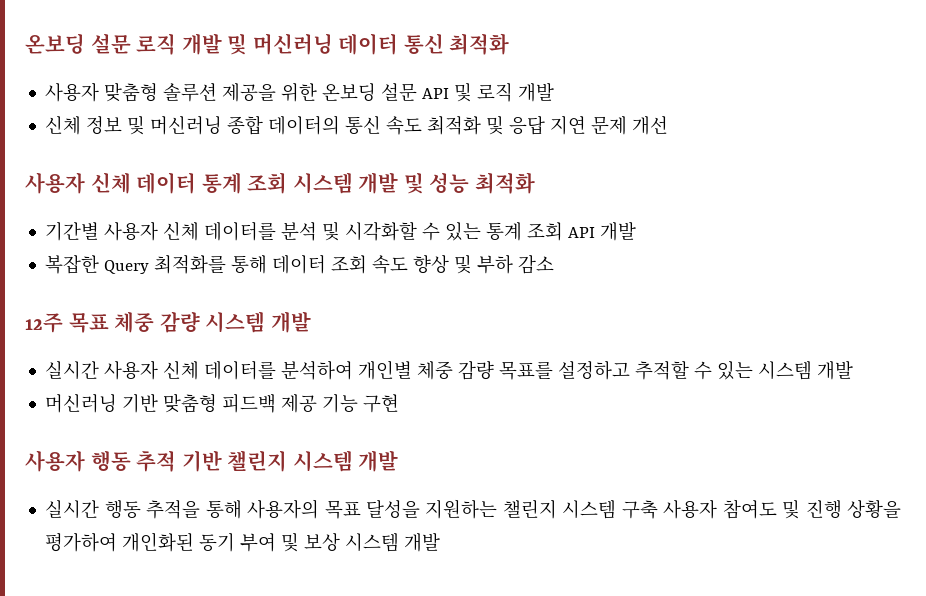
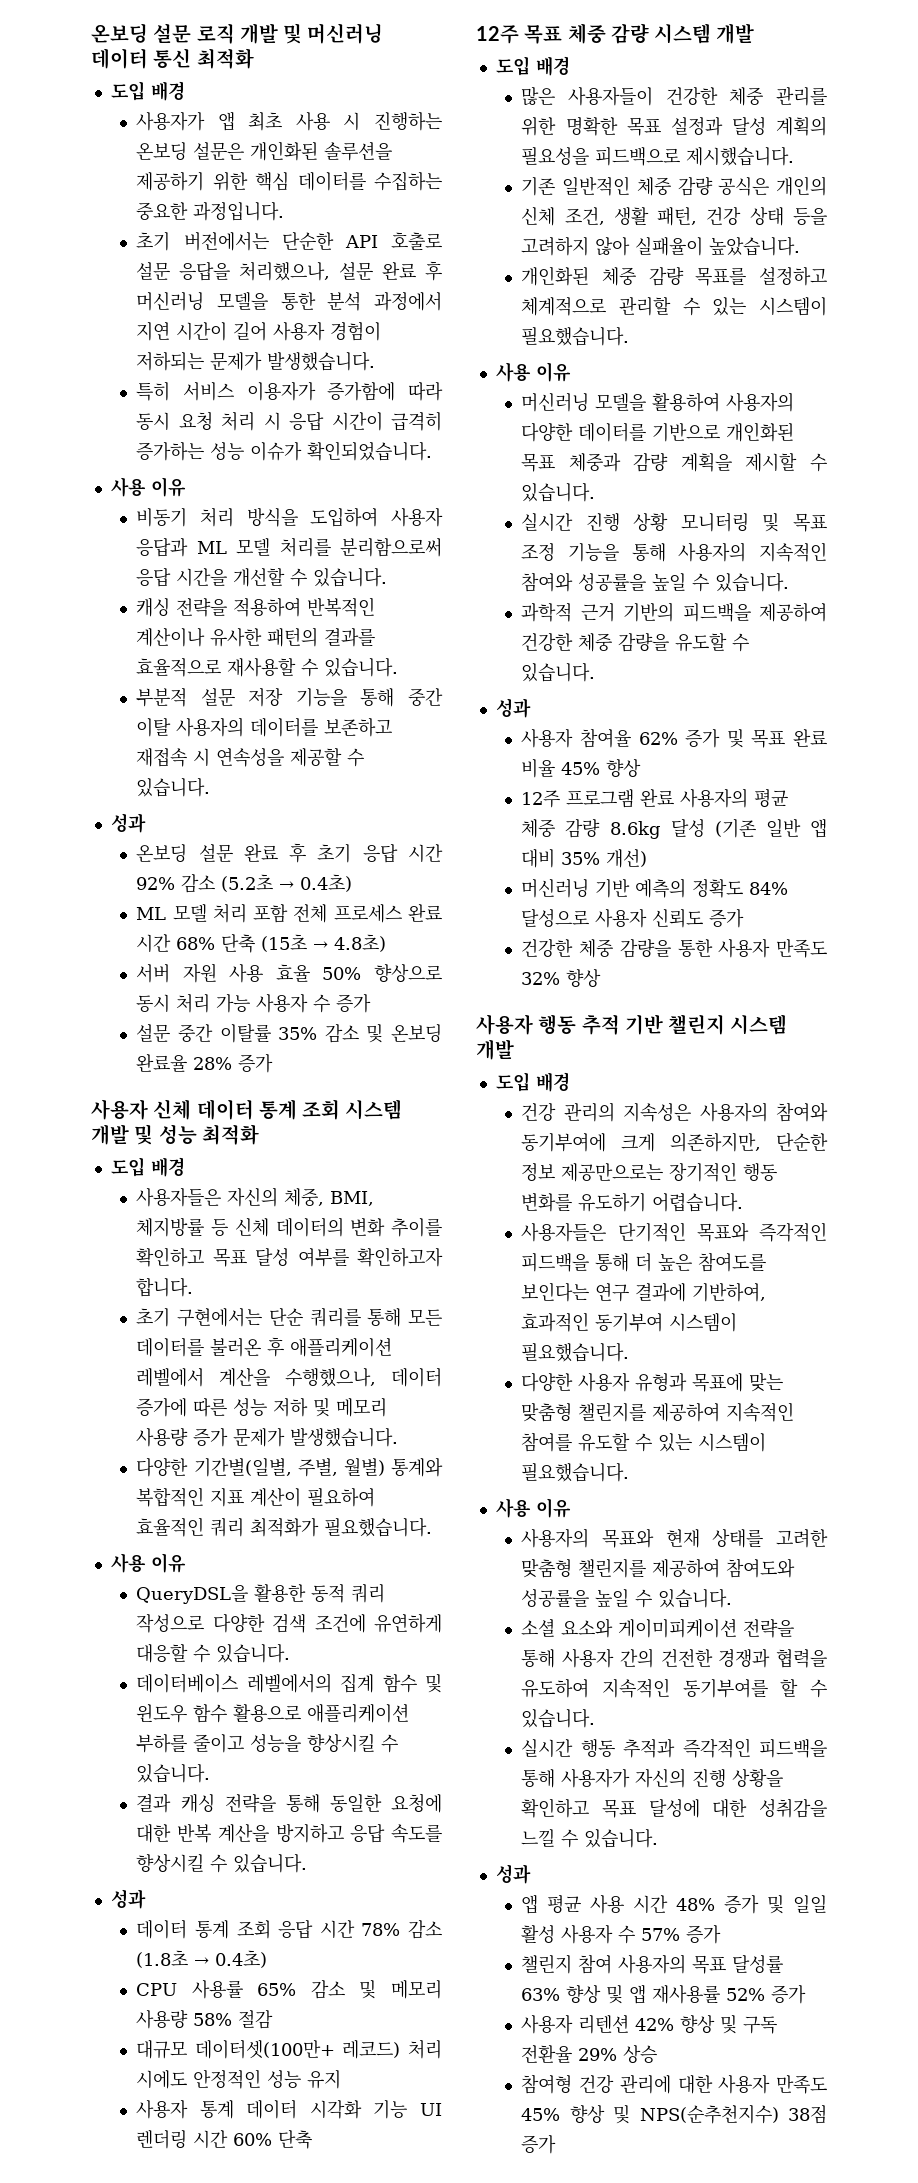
  온보딩 설문 로직 개발 및 머신러닝 데이터 통신 최적화
- 사용자 맞춤형 솔루션 제공을 위한 온보딩 설문 API 및 로직 개발
- 신체 정보 및 머신러닝 종합 데이터의 통신 속도 최적화 및 응답 지연 문제 개선
+ 도입 배경
+ 사용자가 앱 최초 사용 시 진행하는 온보딩 설문은 개인화된 솔루션을 제공하기 위한 핵심 데이터를 수집하는 중요한 과정입니다.
+ 초기 버전에서는 단순한 API 호출로 설문 응답을 처리했으나, 설문 완료 후 머신러닝 모델을 통한 분석 과정에서 지연 시간이 길어 사용자 경험이 저하되는 문제가 발생했습니다.
+ 특히 서비스 이용자가 증가함에 따라 동시 요청 처리 시 응답 시간이 급격히 증가하는 성능 이슈가 확인되었습니다.
+ 사용 이유
+ 비동기 처리 방식을 도입하여 사용자 응답과 ML 모델 처리를 분리함으로써 응답 시간을 개선할 수 있습니다.
+ 캐싱 전략을 적용하여 반복적인 계산이나 유사한 패턴의 결과를 효율적으로 재사용할 수 있습니다.
+ 부분적 설문 저장 기능을 통해 중간 이탈 사용자의 데이터를 보존하고 재접속 시 연속성을 제공할 수 있습니다.
+ 성과
+ 온보딩 설문 완료 후 초기 응답 시간 92% 감소 (5.2초 → 0.4초)
+ ML 모델 처리 포함 전체 프로세스 완료 시간 68% 단축 (15초 → 4.8초)
+ 서버 자원 사용 효율 50% 향상으로 동시 처리 가능 사용자 수 증가
+ 설문 중간 이탈률 35% 감소 및 온보딩 완료율 28% 증가
  사용자 신체 데이터 통계 조회 시스템 개발 및 성능 최적화
- 기간별 사용자 신체 데이터를 분석 및 시각화할 수 있는 통계 조회 API 개발
- 복잡한 Query 최적화를 통해 데이터 조회 속도 향상 및 부하 감소
+ 도입 배경
+ 사용자들은 자신의 체중, BMI, 체지방률 등 신체 데이터의 변화 추이를 확인하고 목표 달성 여부를 확인하고자 합니다.
+ 초기 구현에서는 단순 쿼리를 통해 모든 데이터를 불러온 후 애플리케이션 레벨에서 계산을 수행했으나, 데이터 증가에 따른 성능 저하 및 메모리 사용량 증가 문제가 발생했습니다.
+ 다양한 기간별(일별, 주별, 월별) 통계와 복합적인 지표 계산이 필요하여 효율적인 쿼리 최적화가 필요했습니다.
+ 사용 이유
+ QueryDSL을 활용한 동적 쿼리 작성으로 다양한 검색 조건에 유연하게 대응할 수 있습니다.
+ 데이터베이스 레벨에서의 집계 함수 및 윈도우 함수 활용으로 애플리케이션 부하를 줄이고 성능을 향상시킬 수 있습니다.
+ 결과 캐싱 전략을 통해 동일한 요청에 대한 반복 계산을 방지하고 응답 속도를 향상시킬 수 있습니다.
+ 성과
+ 데이터 통계 조회 응답 시간 78% 감소 (1.8초 → 0.4초)
+ CPU 사용률 65% 감소 및 메모리 사용량 58% 절감
+ 대규모 데이터셋(100만+ 레코드) 처리 시에도 안정적인 성능 유지
+ 사용자 통계 데이터 시각화 기능 UI 렌더링 시간 60% 단축
  12주 목표 체중 감량 시스템 개발
- 실시간 사용자 신체 데이터를 분석하여 개인별 체중 감량 목표를 설정하고 추적할 수 있는 시스템 개발
- 머신러닝 기반 맞춤형 피드백 제공 기능 구현
+ 도입 배경
+ 많은 사용자들이 건강한 체중 관리를 위한 명확한 목표 설정과 달성 계획의 필요성을 피드백으로 제시했습니다.
+ 기존 일반적인 체중 감량 공식은 개인의 신체 조건, 생활 패턴, 건강 상태 등을 고려하지 않아 실패율이 높았습니다.
+ 개인화된 체중 감량 목표를 설정하고 체계적으로 관리할 수 있는 시스템이 필요했습니다.
+ 사용 이유
+ 머신러닝 모델을 활용하여 사용자의 다양한 데이터를 기반으로 개인화된 목표 체중과 감량 계획을 제시할 수 있습니다.
+ 실시간 진행 상황 모니터링 및 목표 조정 기능을 통해 사용자의 지속적인 참여와 성공률을 높일 수 있습니다.
+ 과학적 근거 기반의 피드백을 제공하여 건강한 체중 감량을 유도할 수 있습니다.
+ 성과
+ 사용자 참여율 62% 증가 및 목표 완료 비율 45% 향상
+ 12주 프로그램 완료 사용자의 평균 체중 감량 8.6kg 달성 (기존 일반 앱 대비 35% 개선)
+ 머신러닝 기반 예측의 정확도 84% 달성으로 사용자 신뢰도 증가
+ 건강한 체중 감량을 통한 사용자 만족도 32% 향상
  사용자 행동 추적 기반 챌린지 시스템 개발
- 실시간 행동 추적을 통해 사용자의 목표 달성을 지원하는 챌린지 시스템 구축 사용자 참여도 및 진행 상황을 평가하여 개인화된 동기 부여 및 보상 시스템 개발
+ 도입 배경
+ 건강 관리의 지속성은 사용자의 참여와 동기부여에 크게 의존하지만, 단순한 정보 제공만으로는 장기적인 행동 변화를 유도하기 어렵습니다.
+ 사용자들은 단기적인 목표와 즉각적인 피드백을 통해 더 높은 참여도를 보인다는 연구 결과에 기반하여, 효과적인 동기부여 시스템이 필요했습니다.
+ 다양한 사용자 유형과 목표에 맞는 맞춤형 챌린지를 제공하여 지속적인 참여를 유도할 수 있는 시스템이 필요했습니다.
+ 사용 이유
+ 사용자의 목표와 현재 상태를 고려한 맞춤형 챌린지를 제공하여 참여도와 성공률을 높일 수 있습니다.
+ 소셜 요소와 게이미피케이션 전략을 통해 사용자 간의 건전한 경쟁과 협력을 유도하여 지속적인 동기부여를 할 수 있습니다.
+ 실시간 행동 추적과 즉각적인 피드백을 통해 사용자가 자신의 진행 상황을 확인하고 목표 달성에 대한 성취감을 느낄 수 있습니다.
+ 성과
+ 앱 평균 사용 시간 48% 증가 및 일일 활성 사용자 수 57% 증가
+ 챌린지 참여 사용자의 목표 달성률 63% 향상 및 앱 재사용률 52% 증가
+ 사용자 리텐션 42% 향상 및 구독 전환율 29% 상승
+ 참여형 건강 관리에 대한 사용자 만족도 45% 향상 및 NPS(순추천지수) 38점 증가

